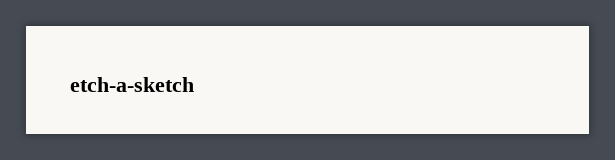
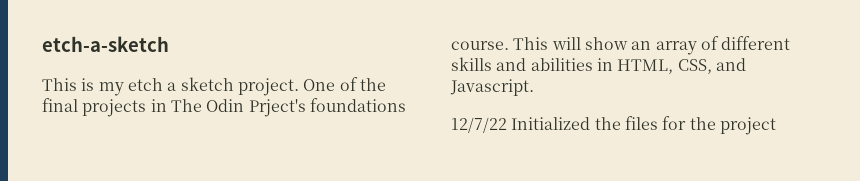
+ This is my etch a sketch project. One of the final projects in The Odin Prject's foundations course. This will show an array of different skills and abilities in HTML, CSS, and Javascript.
+ 12/7/22 Initialized the files for the project

